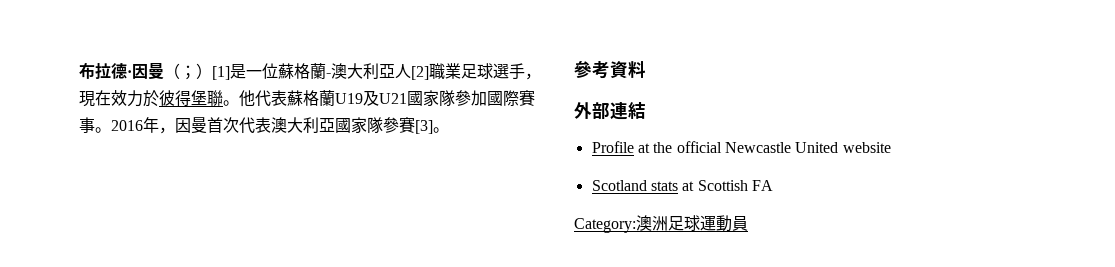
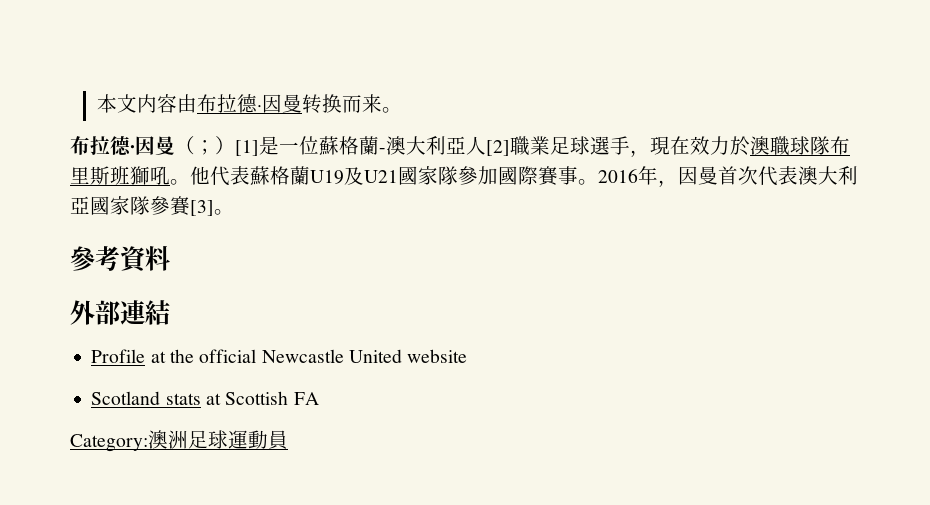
+ 本文内容由布拉德·因曼转换而来。
- 布拉德·因曼（；）[1]是一位蘇格蘭-澳大利亞人[2]職業足球選手，現在效力於彼得堡聯。
+ 布拉德·因曼（；）[1]是一位蘇格蘭-澳大利亞人[2]職業足球選手，現在效力於澳職球隊布里斯班獅吼。

